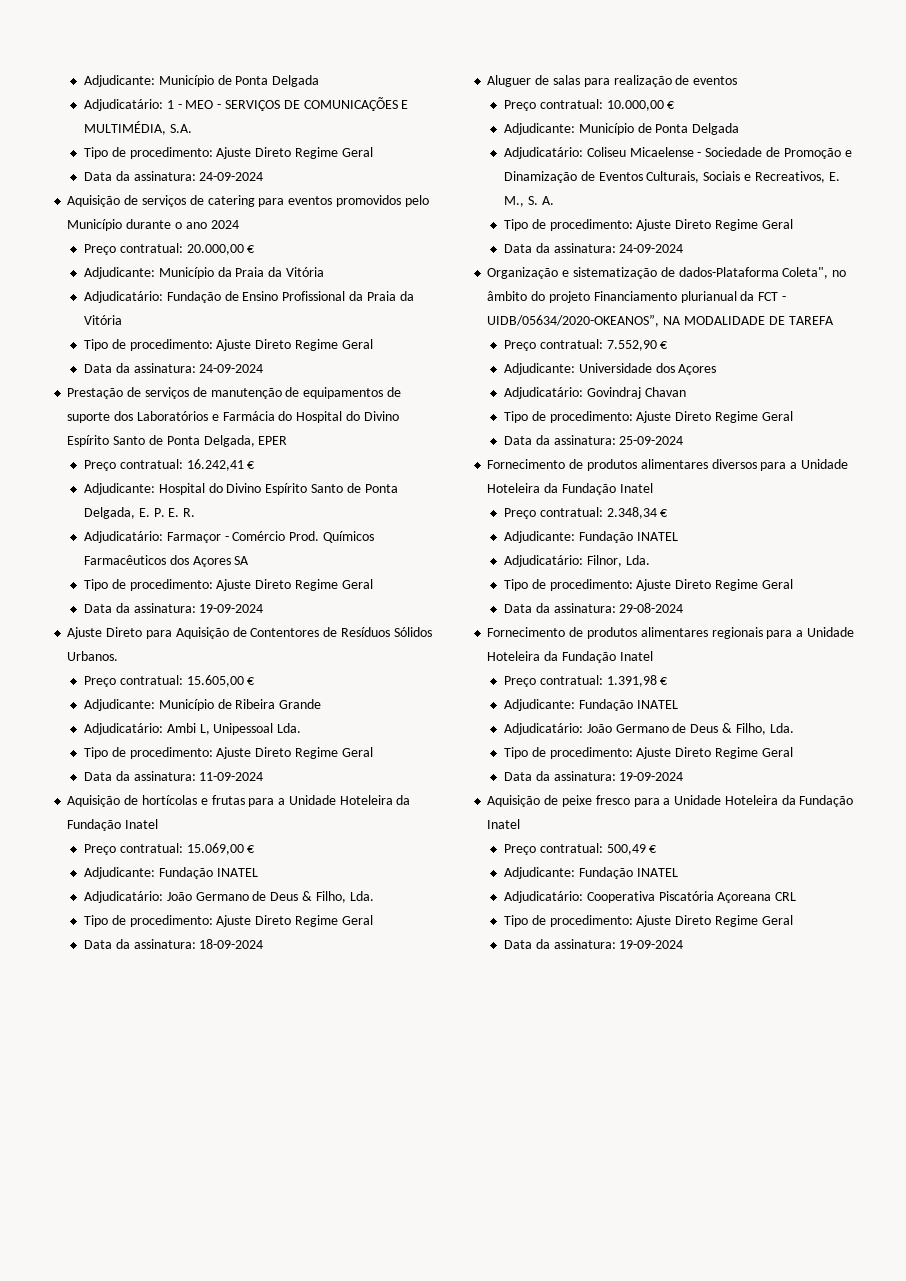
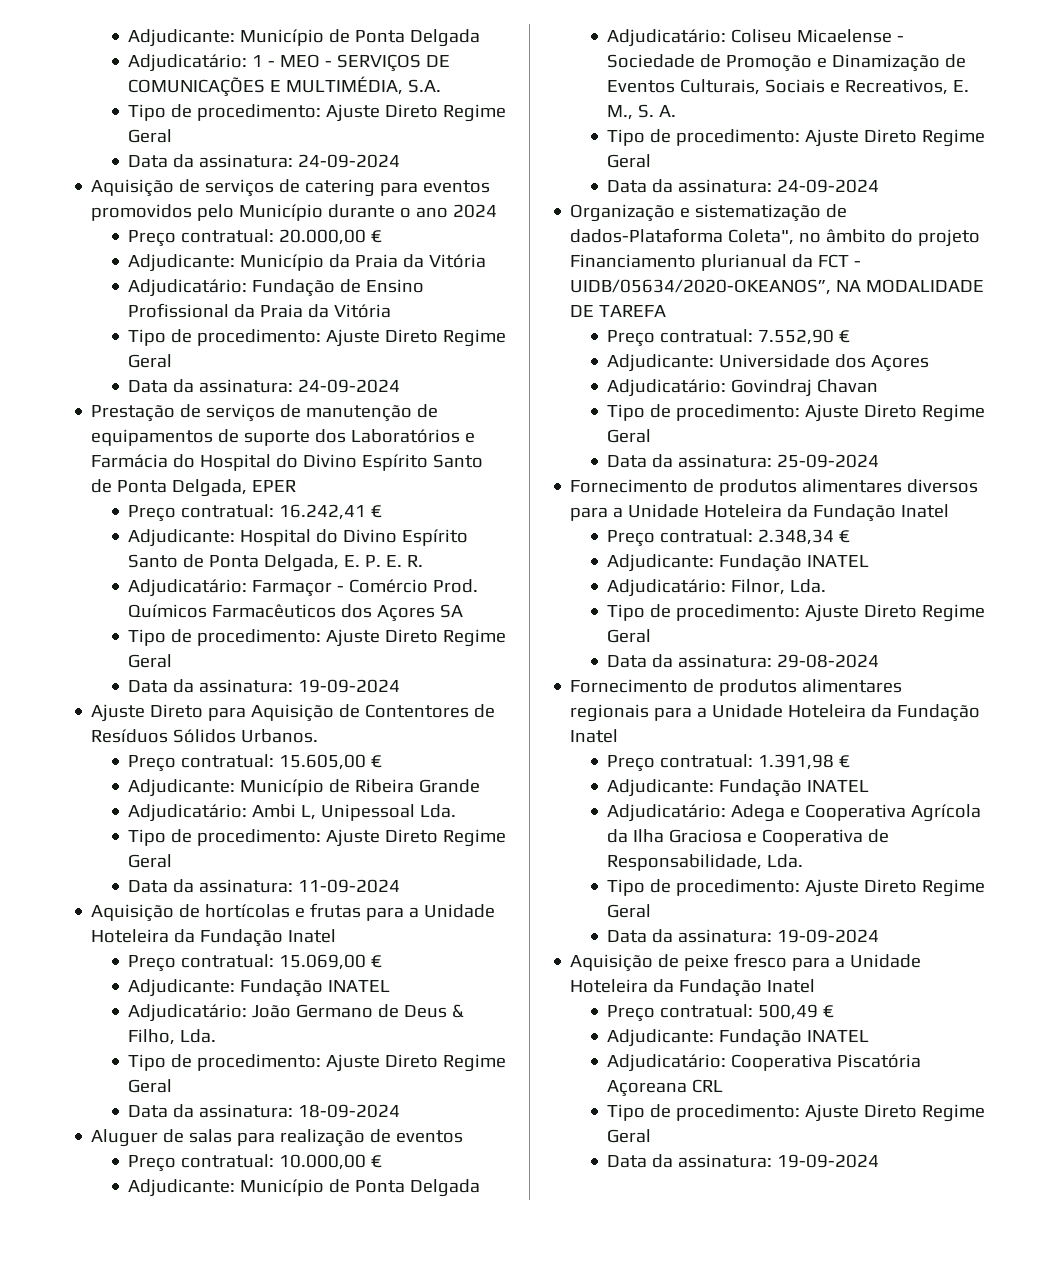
  Preço contratual: 1.391,98 €
  Adjudicante: Fundação INATEL
- Adjudicatário: João Germano de Deus & Filho, Lda.
+ Adjudicatário: Adega e Cooperativa Agrícola da Ilha Graciosa e Cooperativa de Responsabilidade, Lda.

